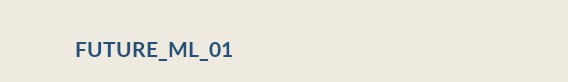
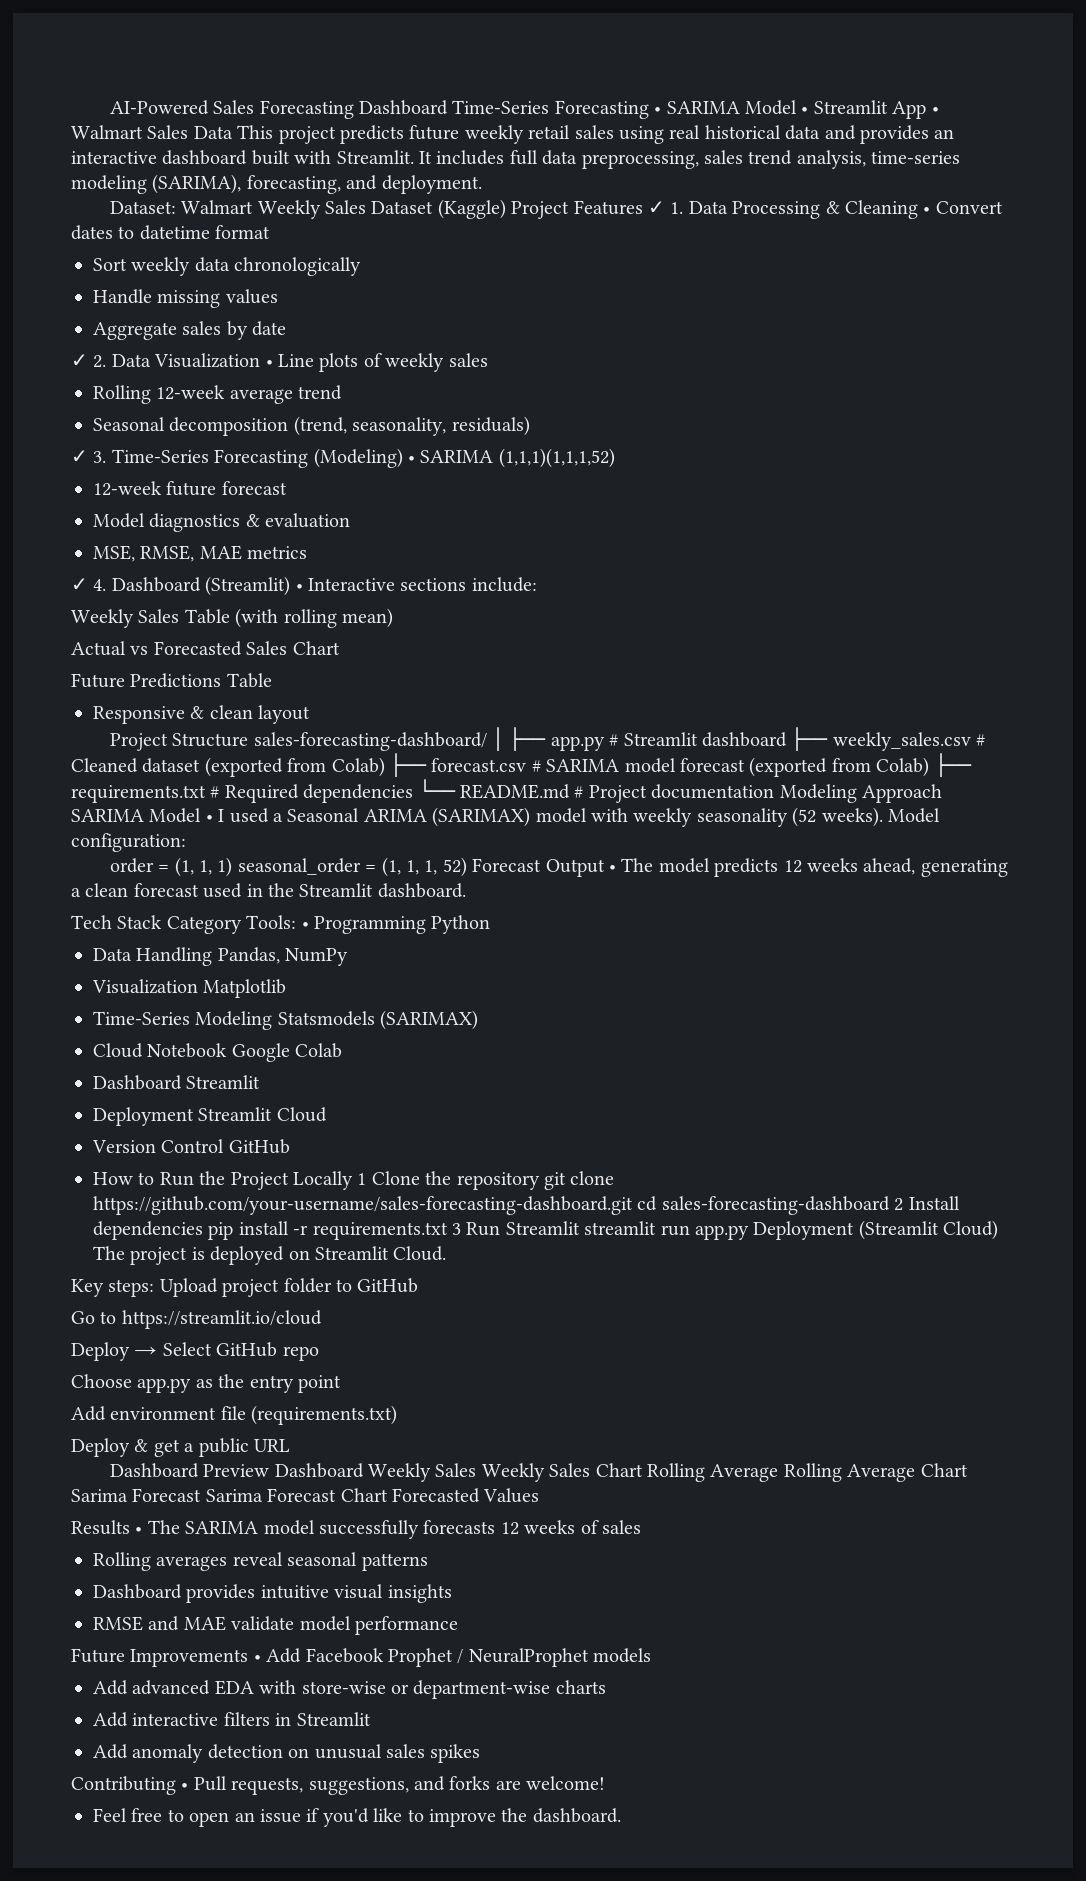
- FUTURE_ML_01
+ AI-Powered Sales Forecasting Dashboard Time-Series Forecasting • SARIMA Model • Streamlit App • Walmart Sales Data This project predicts future weekly retail sales using real historical data and provides an interactive dashboard built with Streamlit. It includes full data preprocessing, sales trend analysis, time-series modeling (SARIMA), forecasting, and deployment.
+ Dataset: Walmart Weekly Sales Dataset (Kaggle) Project Features ✓ 1. Data Processing & Cleaning • Convert dates to datetime format
+ Sort weekly data chronologically
+ Handle missing values
+ Aggregate sales by date
+ ✓ 2. Data Visualization • Line plots of weekly sales
+ Rolling 12-week average trend
+ Seasonal decomposition (trend, seasonality, residuals)
+ ✓ 3. Time-Series Forecasting (Modeling) • SARIMA (1,1,1)(1,1,1,52)
+ 12-week future forecast
+ Model diagnostics & evaluation
+ MSE, RMSE, MAE metrics
+ ✓ 4. Dashboard (Streamlit) • Interactive sections include:
+ Weekly Sales Table (with rolling mean)
+ Actual vs Forecasted Sales Chart
+ Future Predictions Table
+ Responsive & clean layout
+ Project Structure sales-forecasting-dashboard/ │ ├── app.py # Streamlit dashboard ├── weekly_sales.csv # Cleaned dataset (exported from Colab) ├── forecast.csv # SARIMA model forecast (exported from Colab) ├── requirements.txt # Required dependencies └── README.md # Project documentation Modeling Approach SARIMA Model • I used a Seasonal ARIMA (SARIMAX) model with weekly seasonality (52 weeks). Model configuration:
+ order = (1, 1, 1) seasonal_order = (1, 1, 1, 52) Forecast Output • The model predicts 12 weeks ahead, generating a clean forecast used in the Streamlit dashboard.
+ Tech Stack Category Tools: • Programming Python
+ Data Handling Pandas, NumPy
+ Visualization Matplotlib
+ Time-Series Modeling Statsmodels (SARIMAX)
+ Cloud Notebook Google Colab
+ Dashboard Streamlit
+ Deployment Streamlit Cloud
+ Version Control GitHub
+ How to Run the Project Locally 1 Clone the repository git clone https://github.com/your-username/sales-forecasting-dashboard.git cd sales-forecasting-dashboard 2 Install dependencies pip install -r requirements.txt 3 Run Streamlit streamlit run app.py Deployment (Streamlit Cloud) The project is deployed on Streamlit Cloud.
+ Key steps: Upload project folder to GitHub
+ Go to https://streamlit.io/cloud
+ Deploy → Select GitHub repo
+ Choose app.py as the entry point
+ Add environment file (requirements.txt)
+ Deploy & get a public URL
+ Dashboard Preview Dashboard Weekly Sales Weekly Sales Chart Rolling Average Rolling Average Chart Sarima Forecast Sarima Forecast Chart Forecasted Values
+ Results • The SARIMA model successfully forecasts 12 weeks of sales
+ Rolling averages reveal seasonal patterns
+ Dashboard provides intuitive visual insights
+ RMSE and MAE validate model performance
+ Future Improvements • Add Facebook Prophet / NeuralProphet models
+ Add advanced EDA with store-wise or department-wise charts
+ Add interactive filters in Streamlit
+ Add anomaly detection on unusual sales spikes
+ Contributing • Pull requests, suggestions, and forks are welcome!
+ Feel free to open an issue if you'd like to improve the dashboard.

